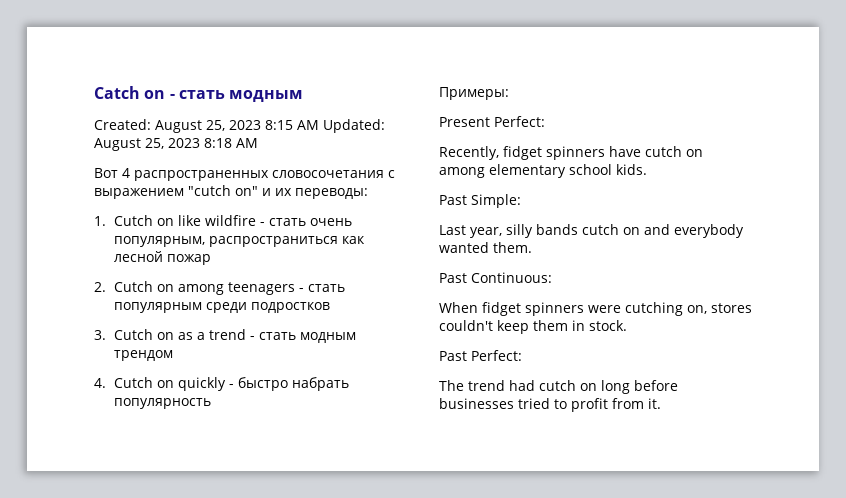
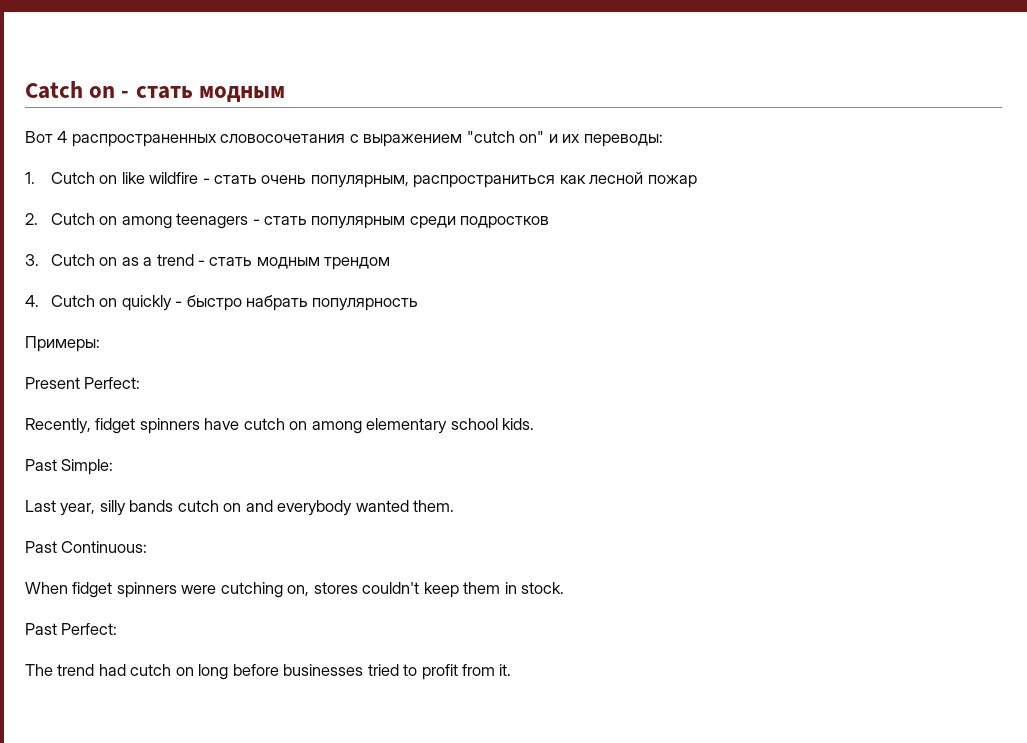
- Created: August 25, 2023 8:15 AM Updated: August 25, 2023 8:18 AM

